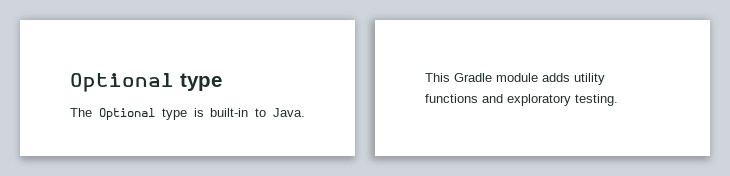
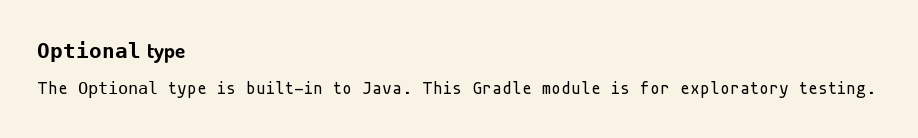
- This Gradle module adds utility functions and exploratory testing.
+ This Gradle module is for exploratory testing.

